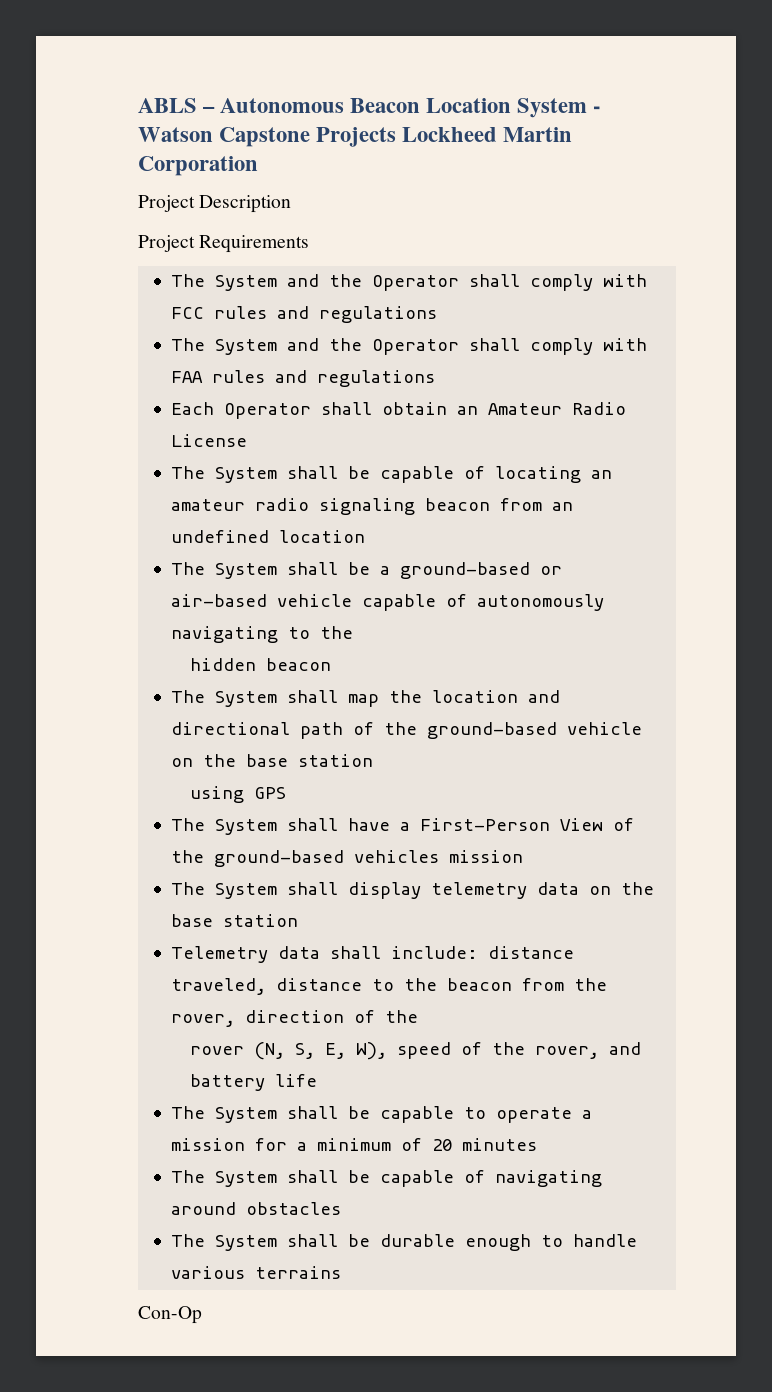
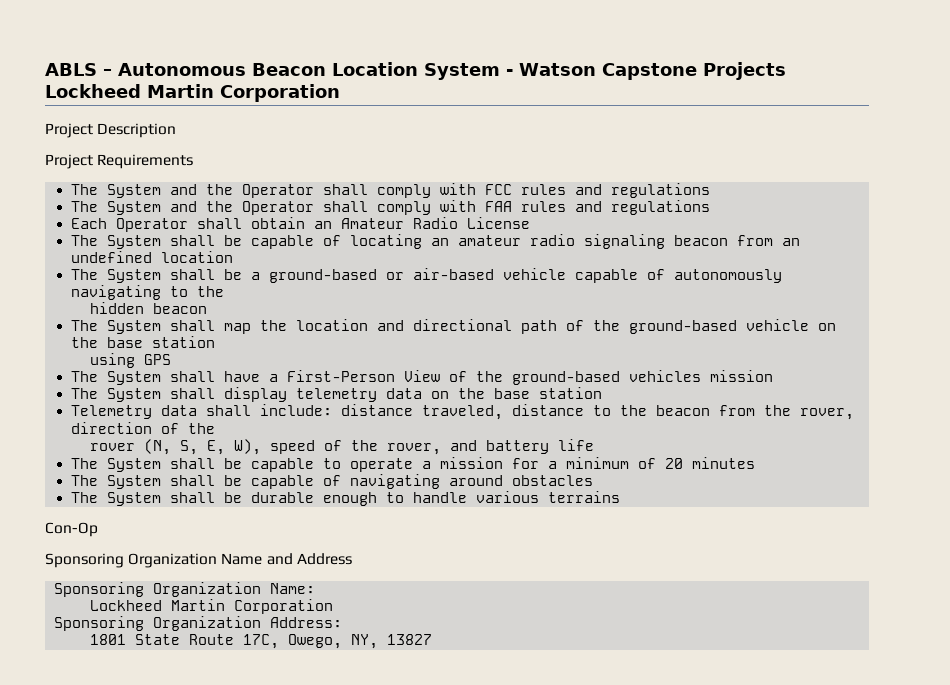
+ Sponsoring Organization Name and Address
+ Sponsoring Organization Name:
+ Lockheed Martin Corporation
+ Sponsoring Organization Address:
+ 1801 State Route 17C, Owego, NY, 13827

